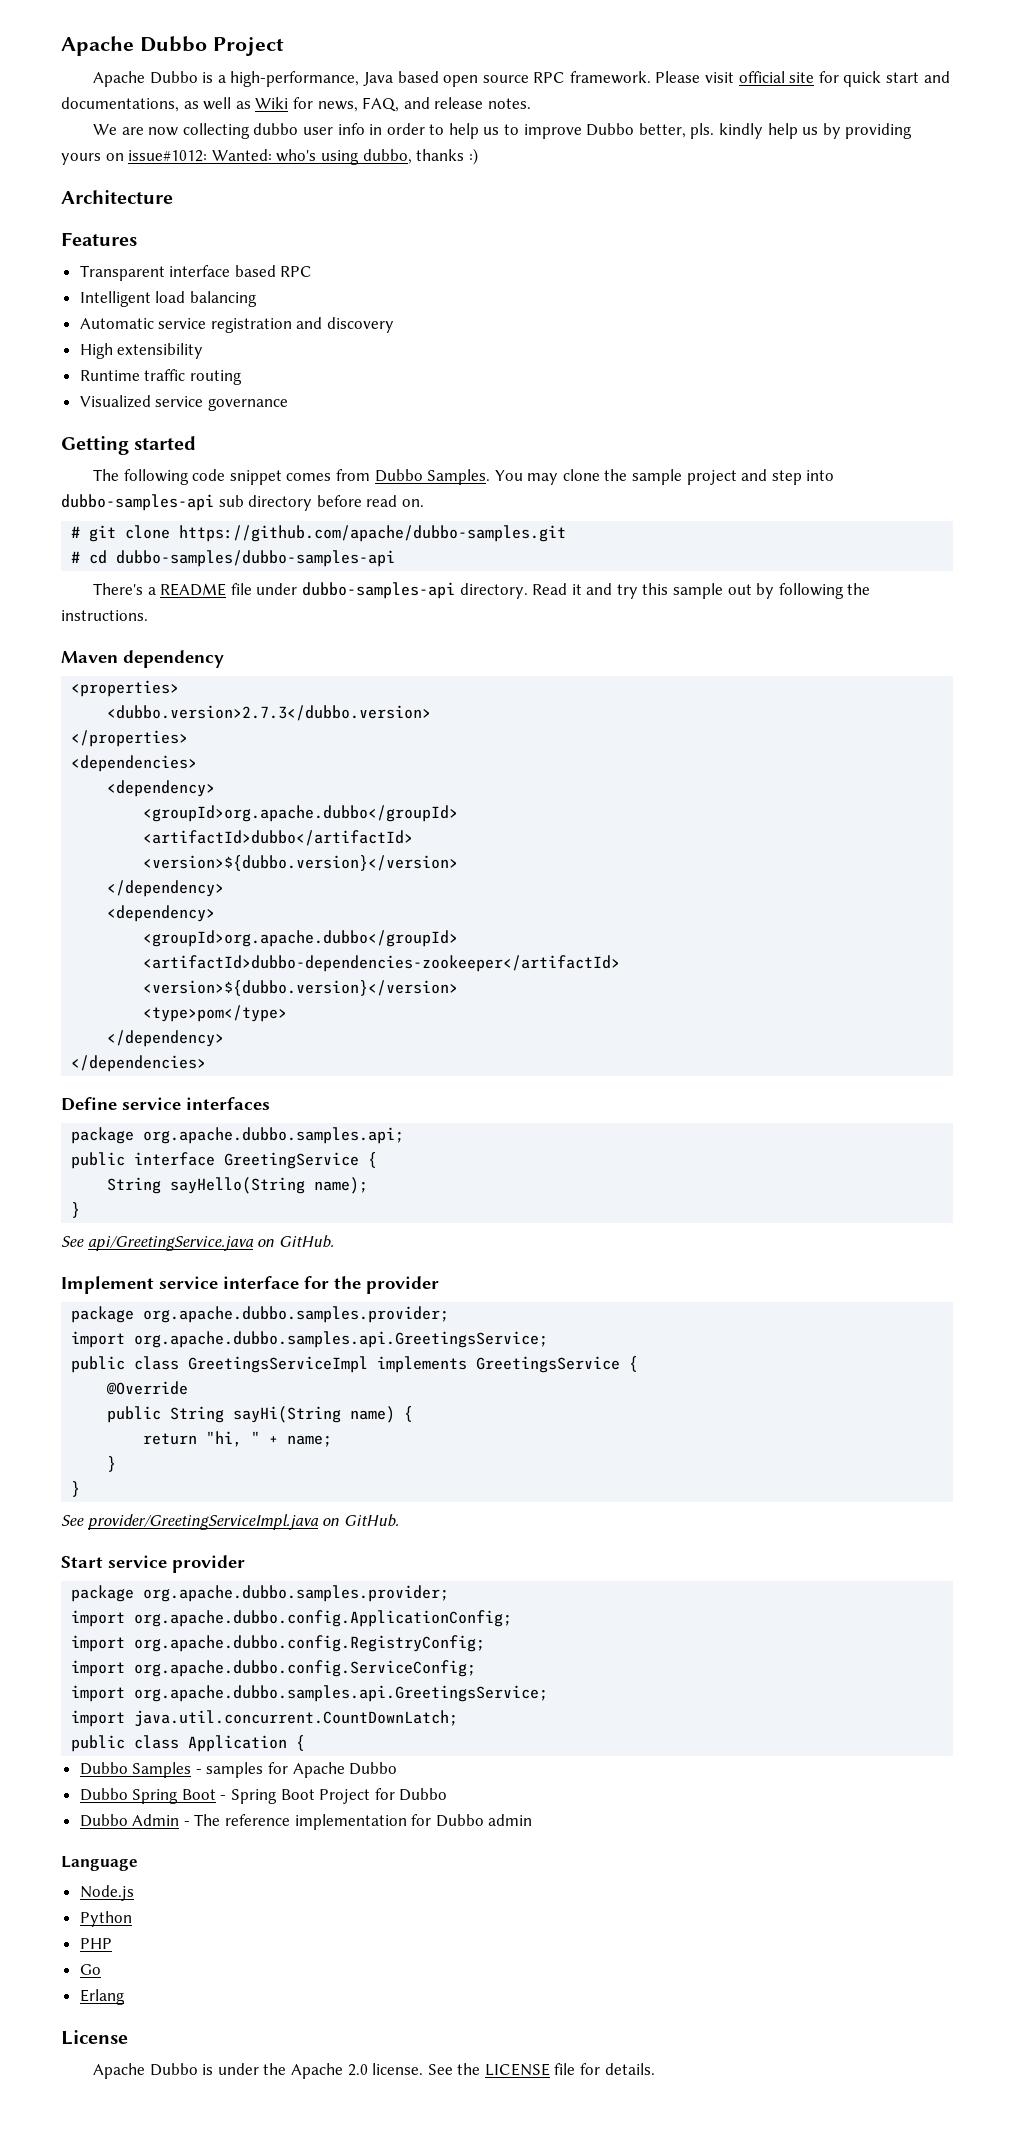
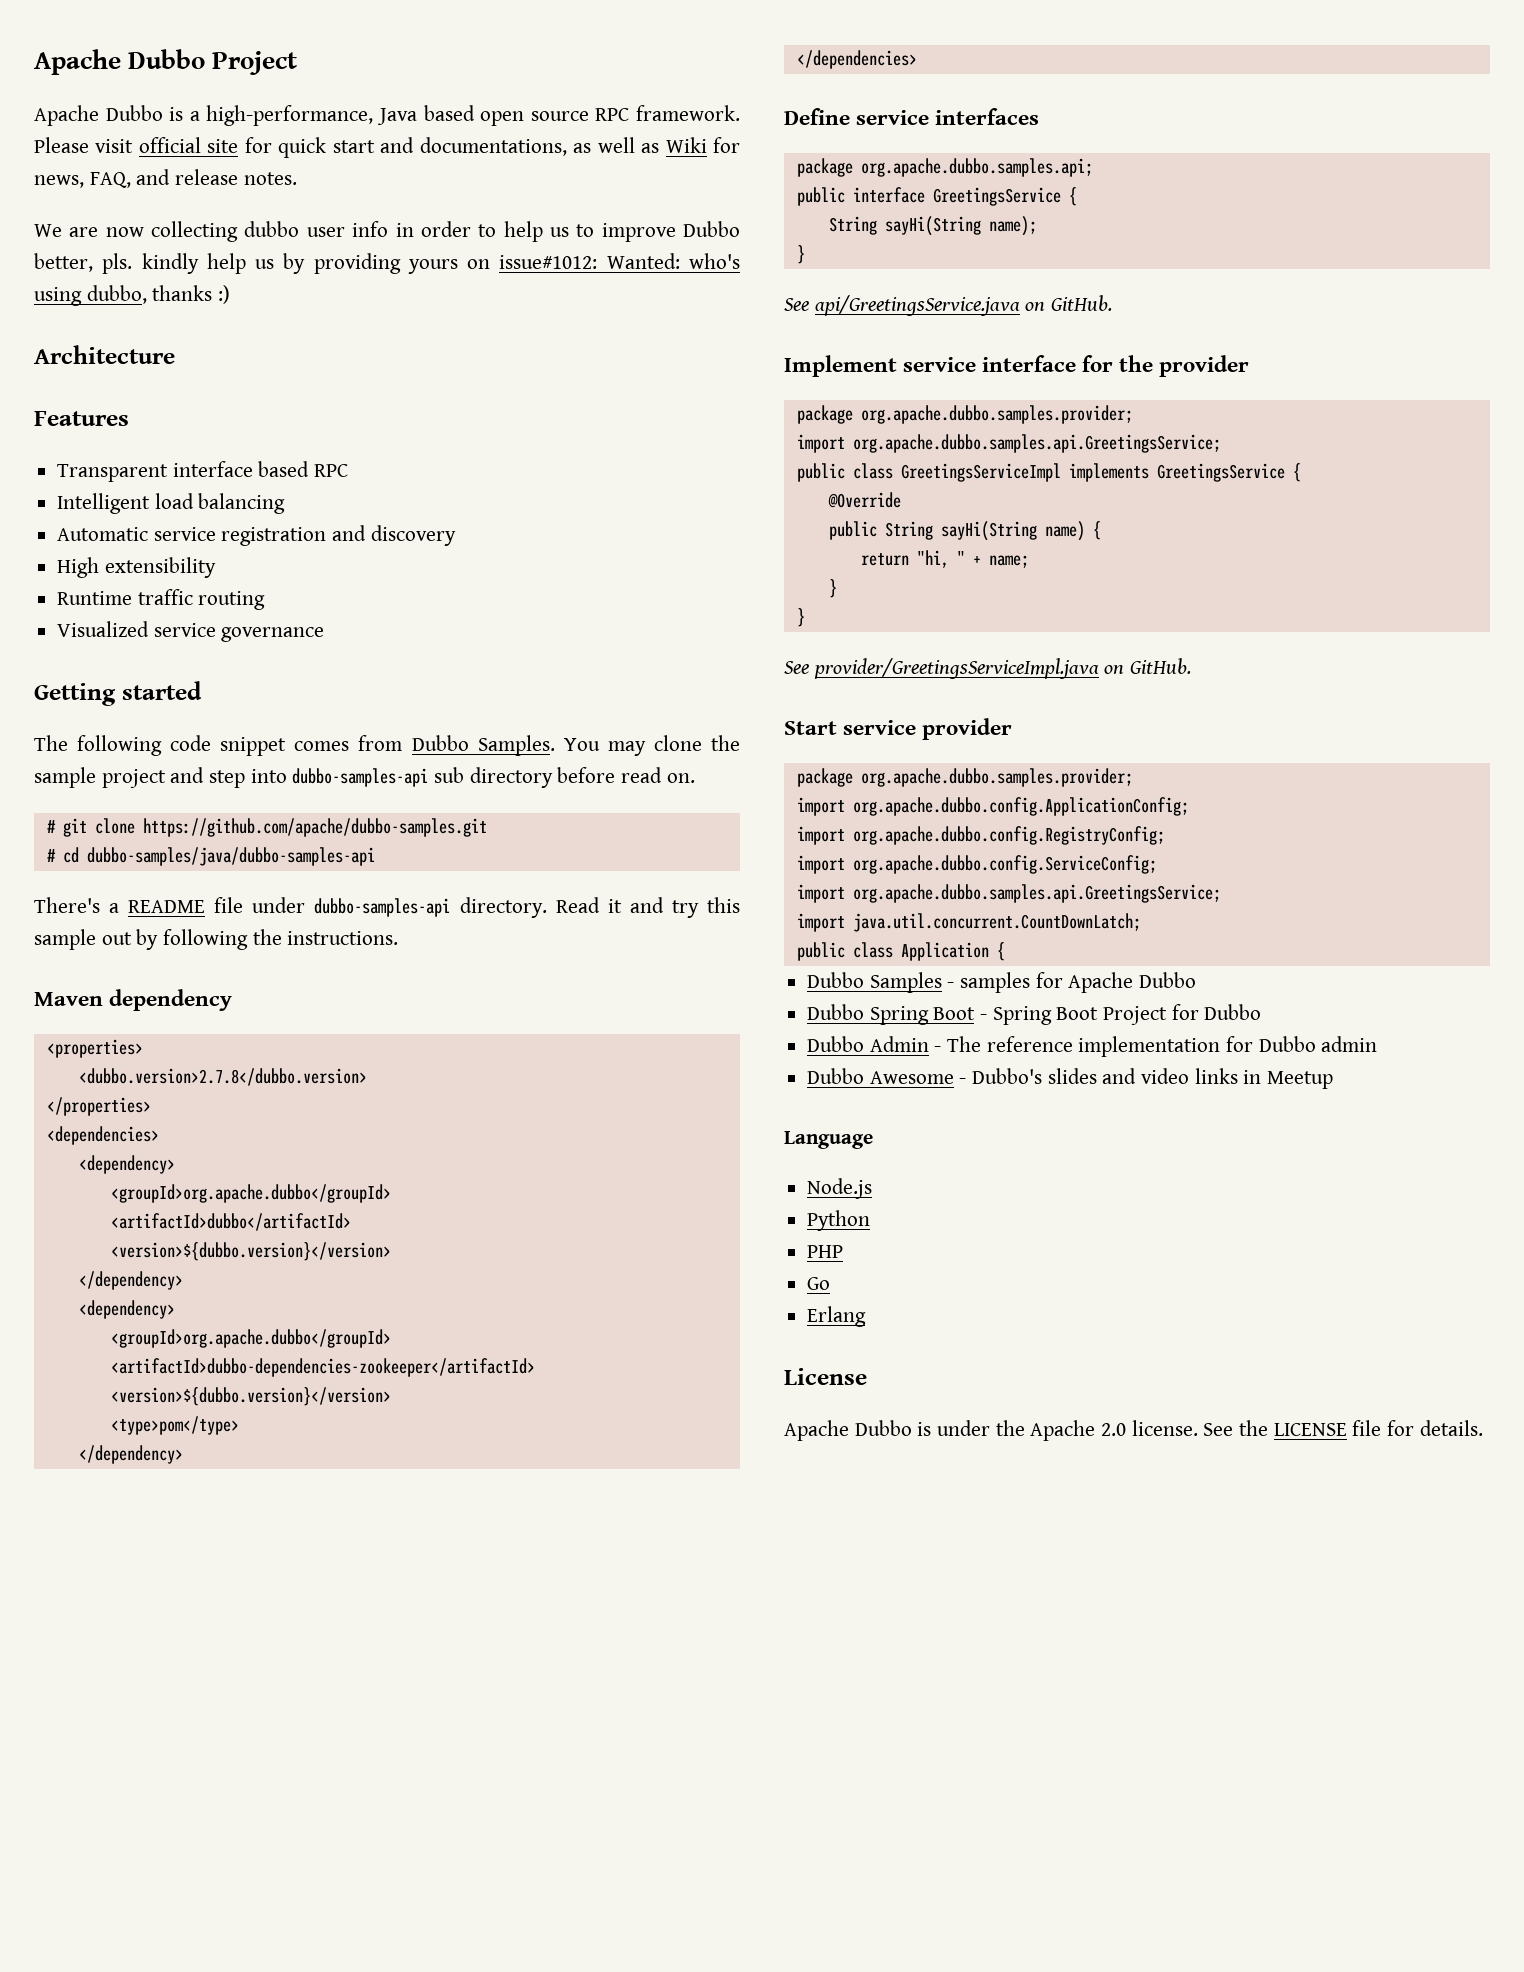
- # cd dubbo-samples/dubbo-samples-api
+ # cd dubbo-samples/java/dubbo-samples-api
- <dubbo.version>2.7.3</dubbo.version>
+ <dubbo.version>2.7.8</dubbo.version>
- public interface GreetingService {
+ public interface GreetingsService {
- String sayHello(String name);
+ String sayHi(String name);
- See api/GreetingService.java on GitHub.
+ See api/GreetingsService.java on GitHub.
- See provider/GreetingServiceImpl.java on GitHub.
+ See provider/GreetingsServiceImpl.java on GitHub.
+ Dubbo Awesome - Dubbo's slides and video links in Meetup

